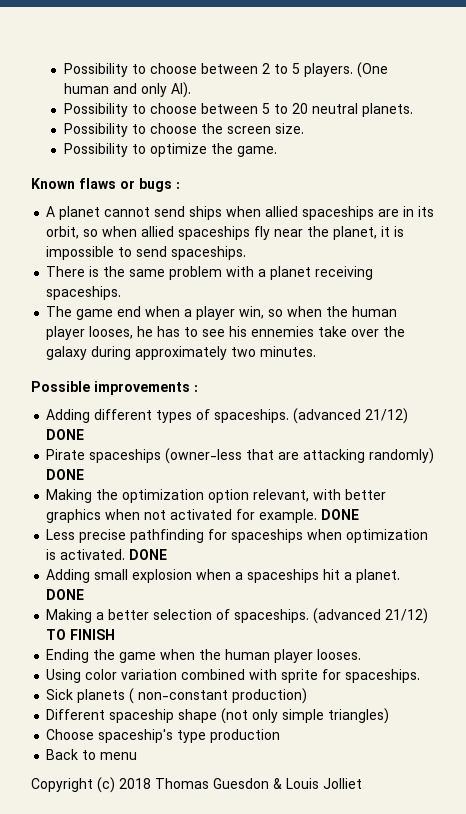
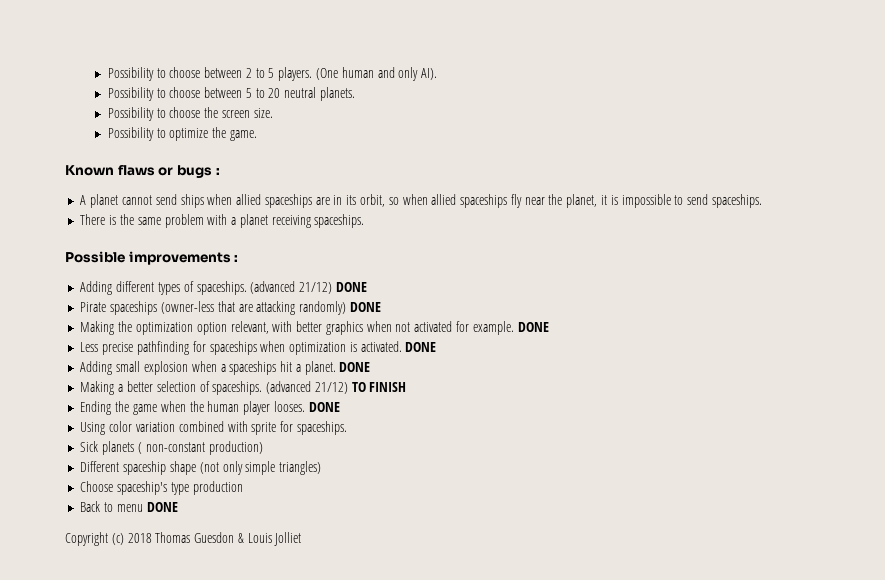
- The game end when a player win, so when the human player looses, he has to see his ennemies take over the galaxy during approximately two minutes.
- Ending the game when the human player looses.
+ Ending the game when the human player looses. DONE
- Back to menu
+ Back to menu DONE

